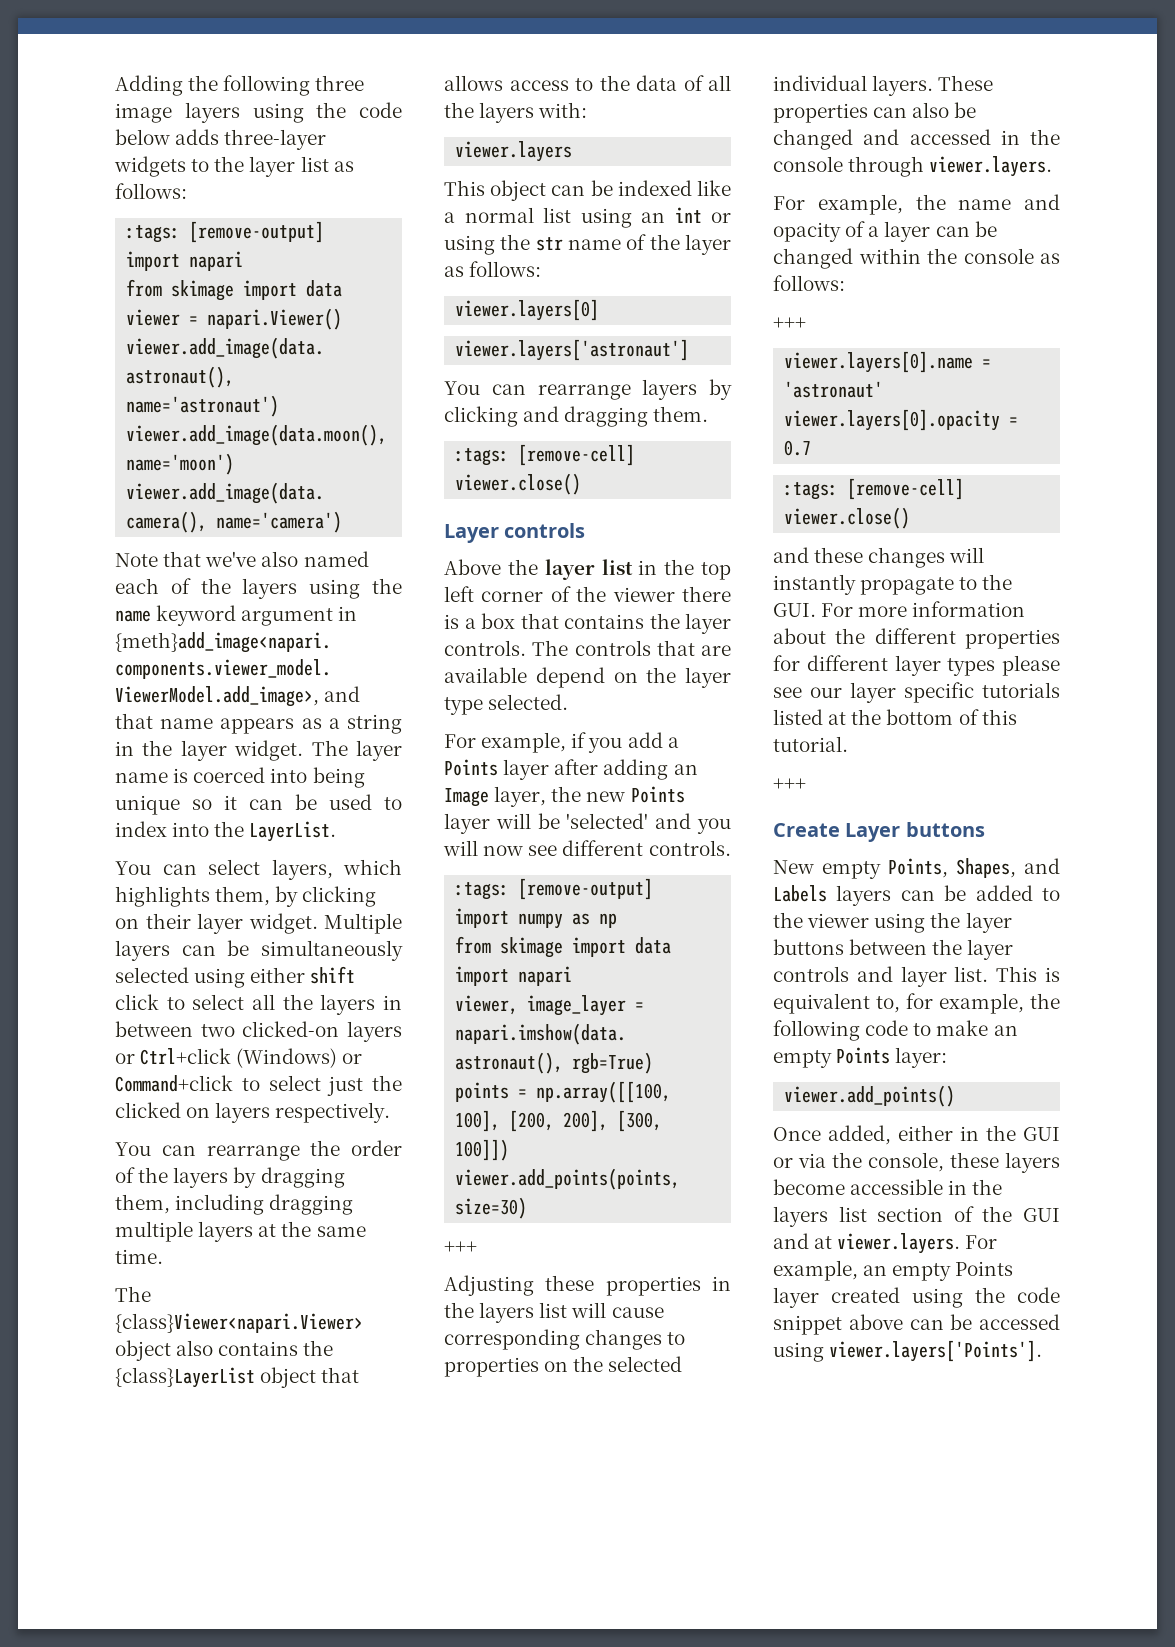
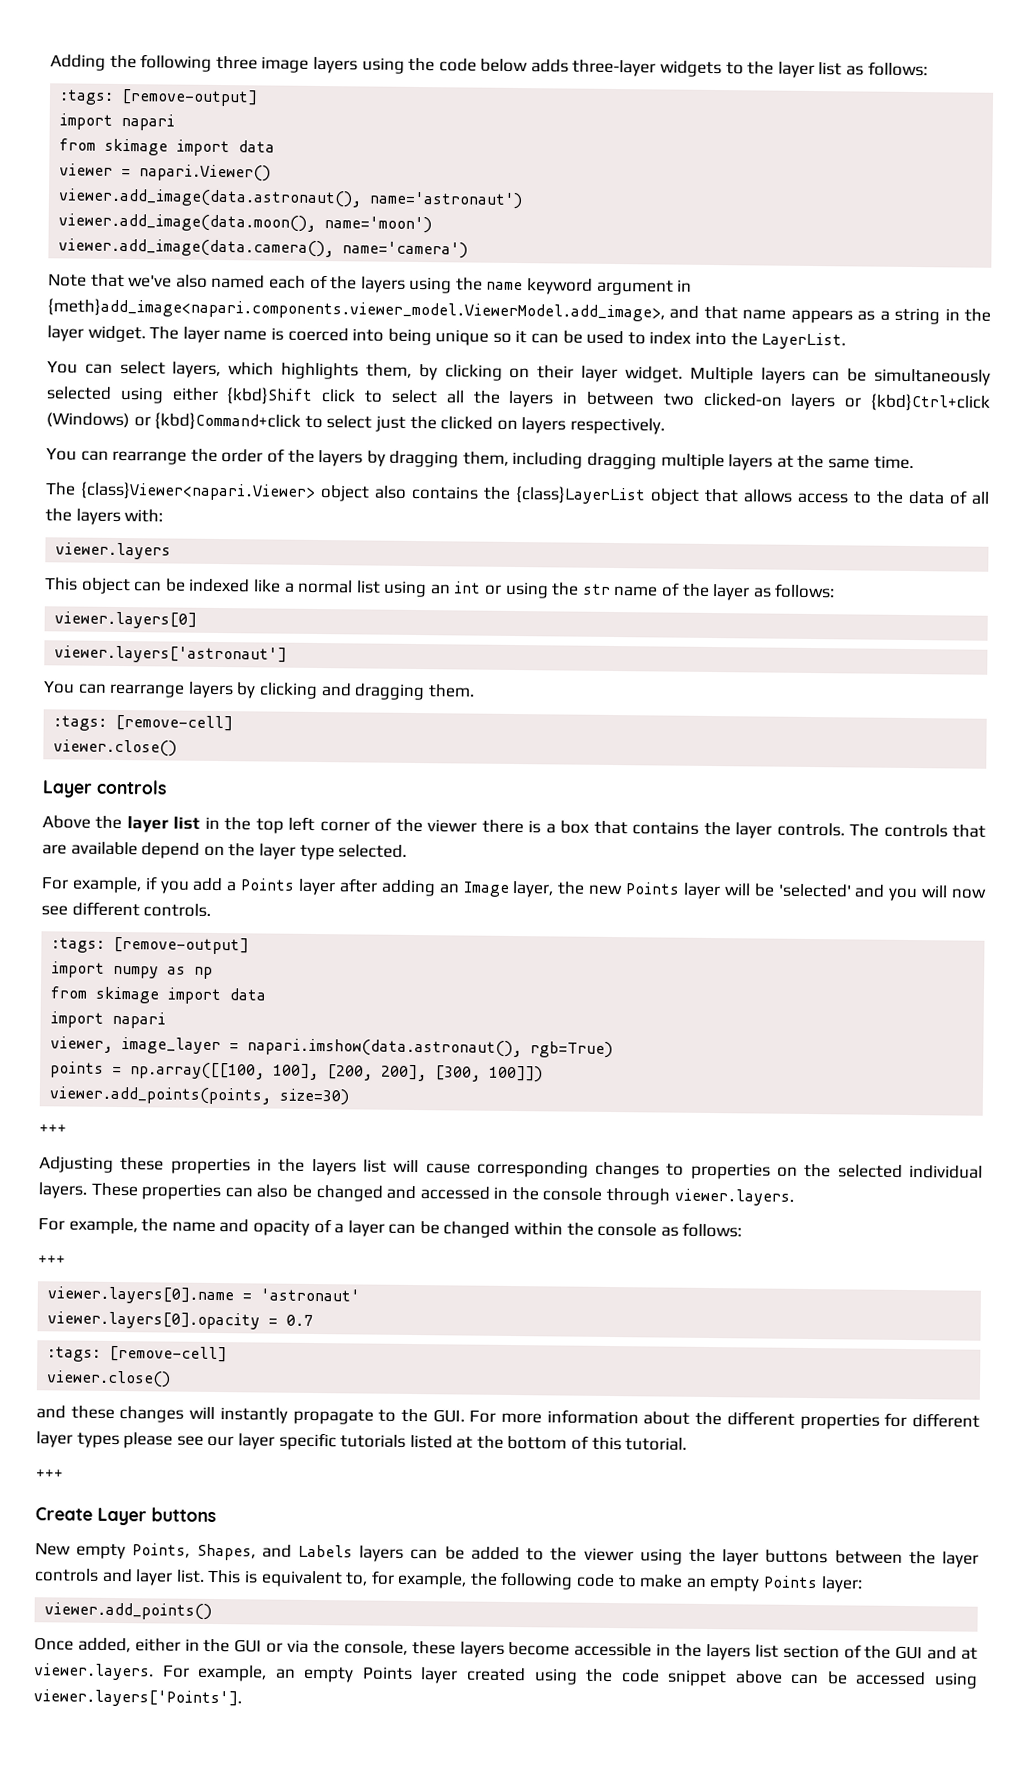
- Multiple layers can be simultaneously selected using either shift click to select all the layers in between two clicked-on layers or Ctrl+click (Windows) or Command+click to select just the clicked on layers respectively.
+ Multiple layers can be simultaneously selected using either {kbd}Shift click to select all the layers in between two clicked-on layers or {kbd}Ctrl+click (Windows) or {kbd}Command+click to select just the clicked on layers respectively.

